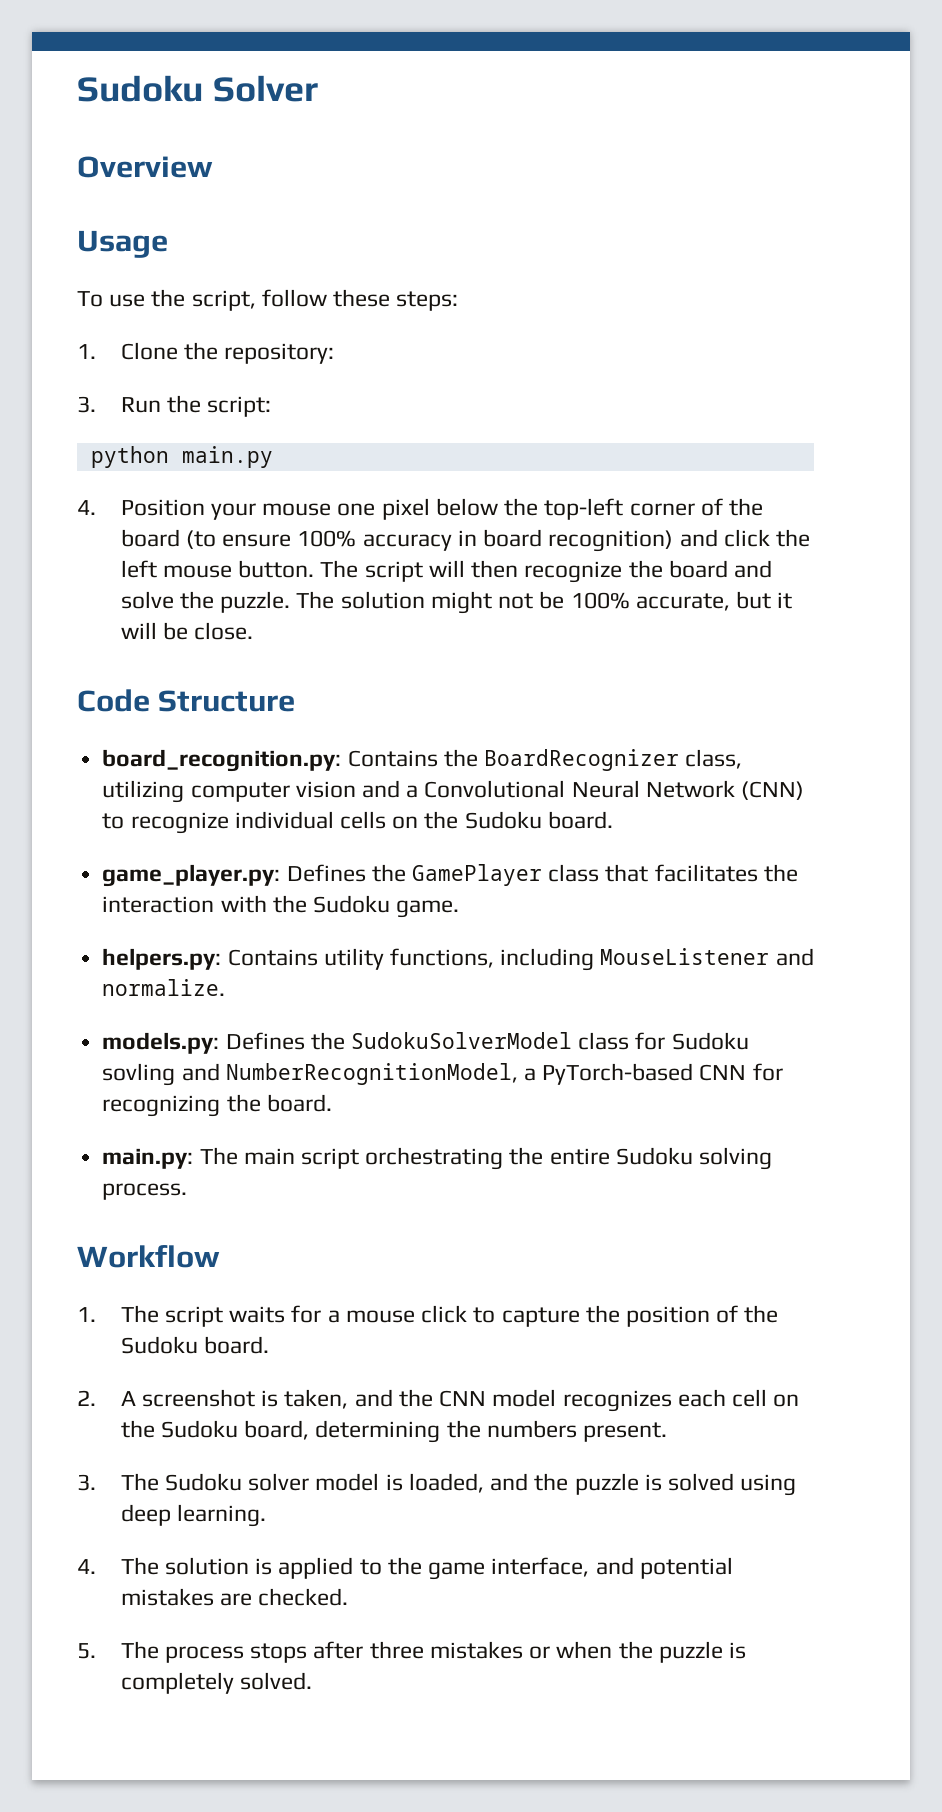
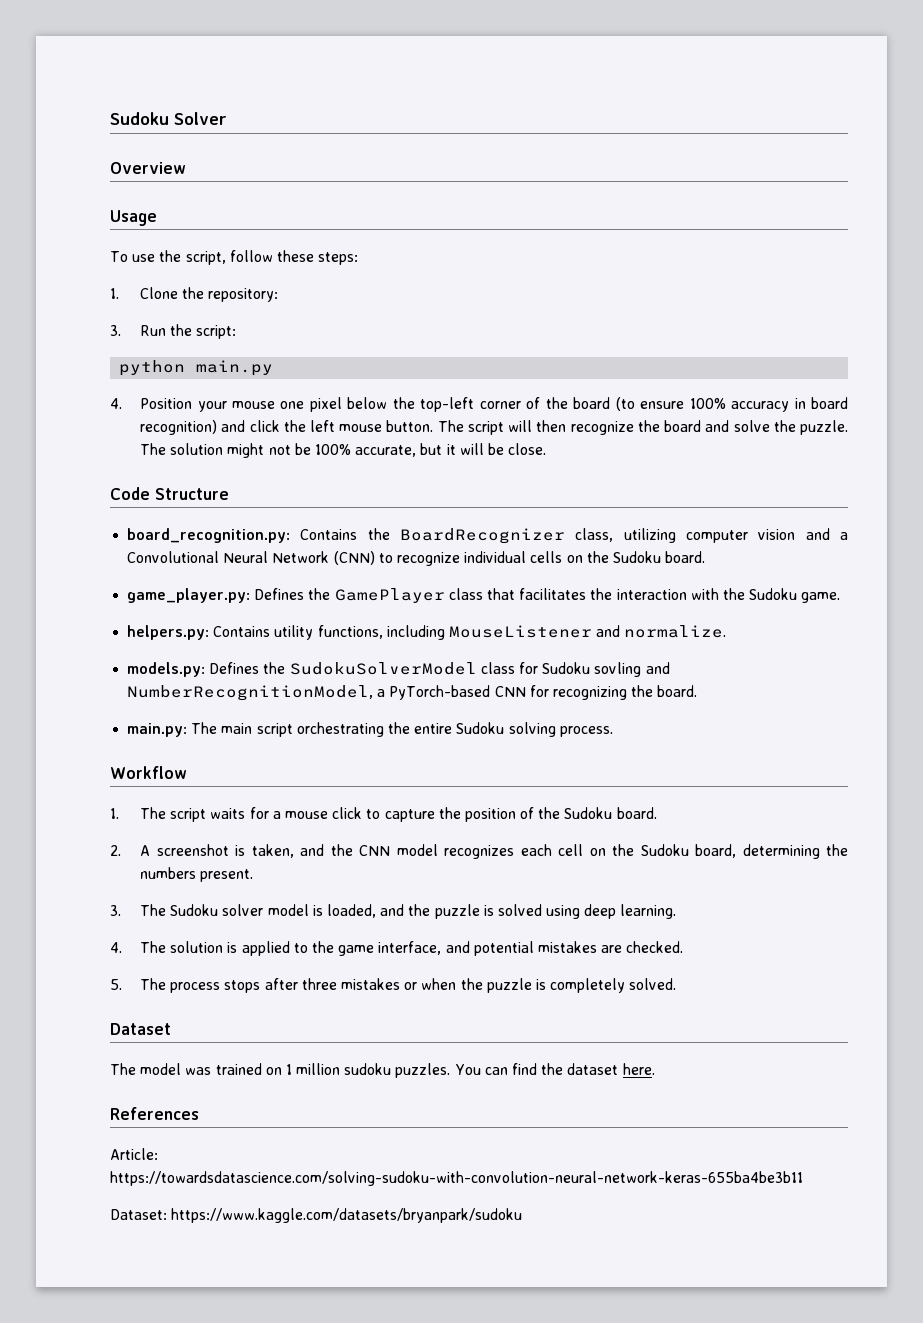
+ Dataset
+ The model was trained on 1 million sudoku puzzles. You can find the dataset here.
+ References
+ Article: https://towardsdatascience.com/solving-sudoku-with-convolution-neural-network-keras-655ba4be3b11
+ Dataset: https://www.kaggle.com/datasets/bryanpark/sudoku

